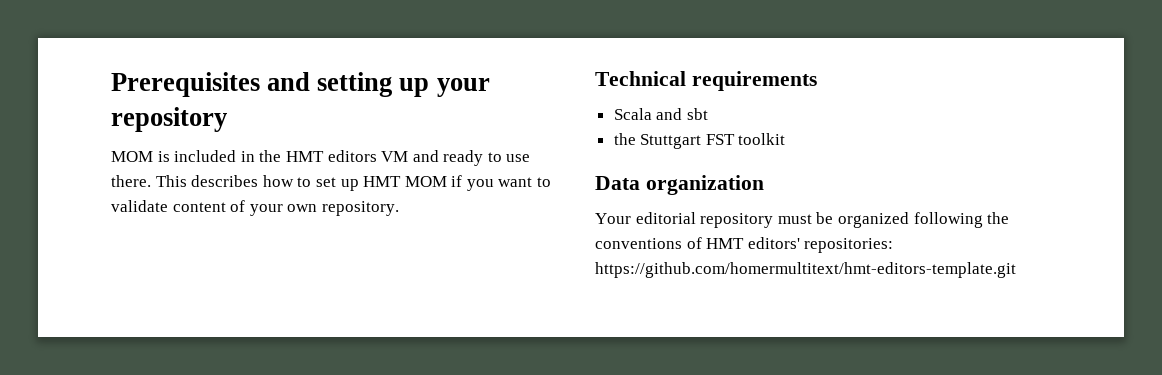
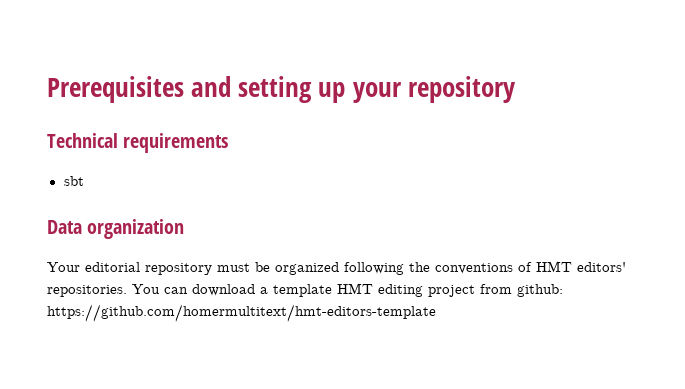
- MOM is included in the HMT editors VM and ready to use there. This describes how to set up HMT MOM if you want to validate content of your own repository.
- Scala and sbt
+ sbt
- the Stuttgart FST toolkit
- Your editorial repository must be organized following the conventions of HMT editors' repositories: https://github.com/homermultitext/hmt-editors-template.git
+ Your editorial repository must be organized following the conventions of HMT editors' repositories. You can download a template HMT editing project from github: https://github.com/homermultitext/hmt-editors-template

